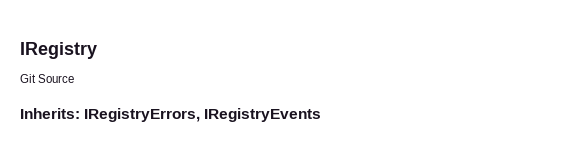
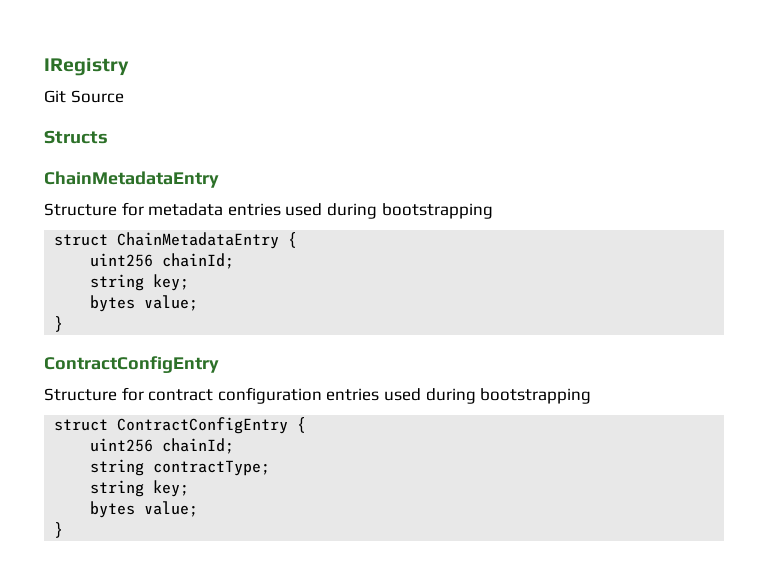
- Inherits: IRegistryErrors, IRegistryEvents
+ Structs
+ ChainMetadataEntry
+ Structure for metadata entries used during bootstrapping
+ struct ChainMetadataEntry {
+ uint256 chainId;
+ string key;
+ bytes value;
+ }
+ ContractConfigEntry
+ Structure for contract configuration entries used during bootstrapping
+ struct ContractConfigEntry {
+ uint256 chainId;
+ string contractType;
+ string key;
+ bytes value;
+ }

